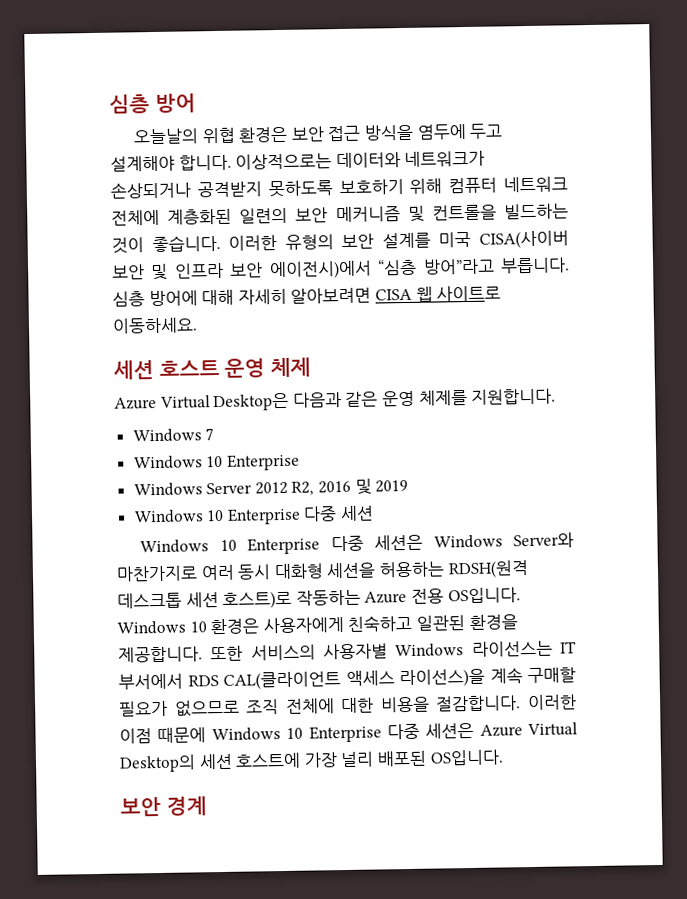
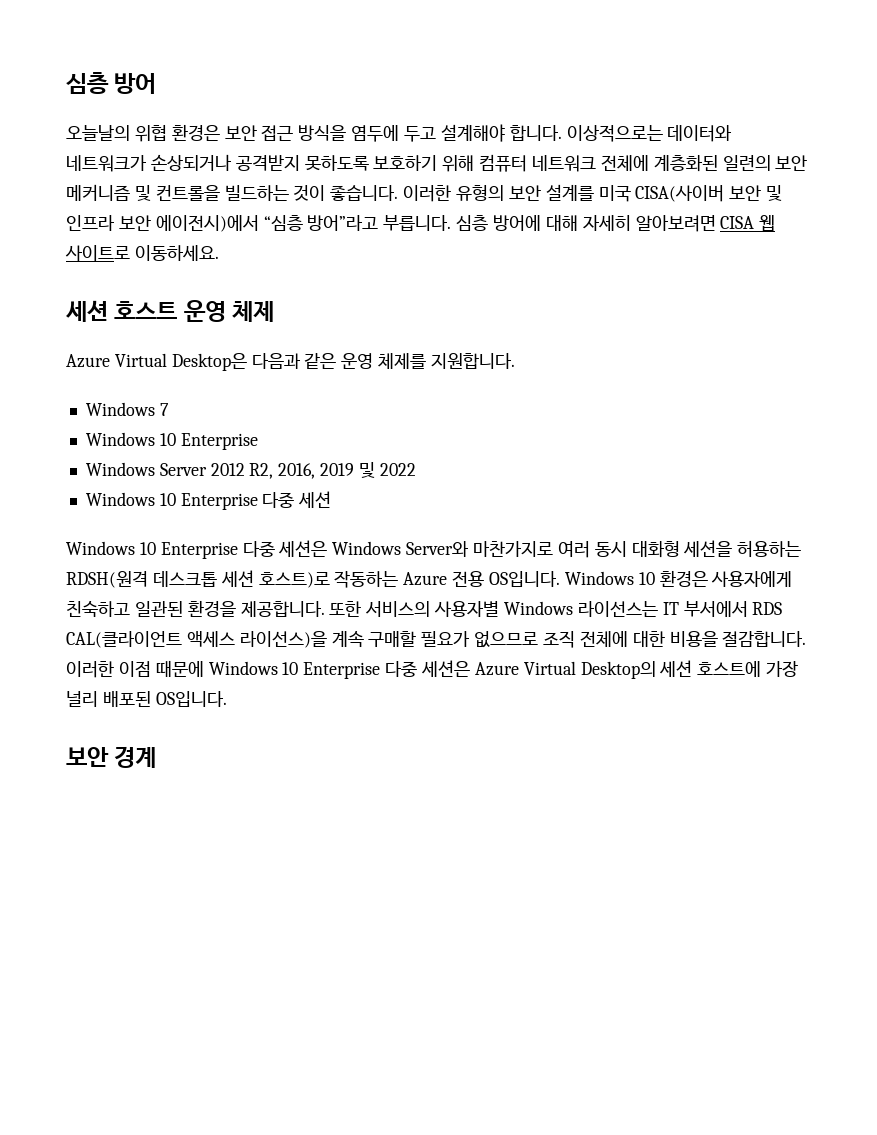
- Windows Server 2012 R2, 2016 및 2019
+ Windows Server 2012 R2, 2016, 2019 및 2022

